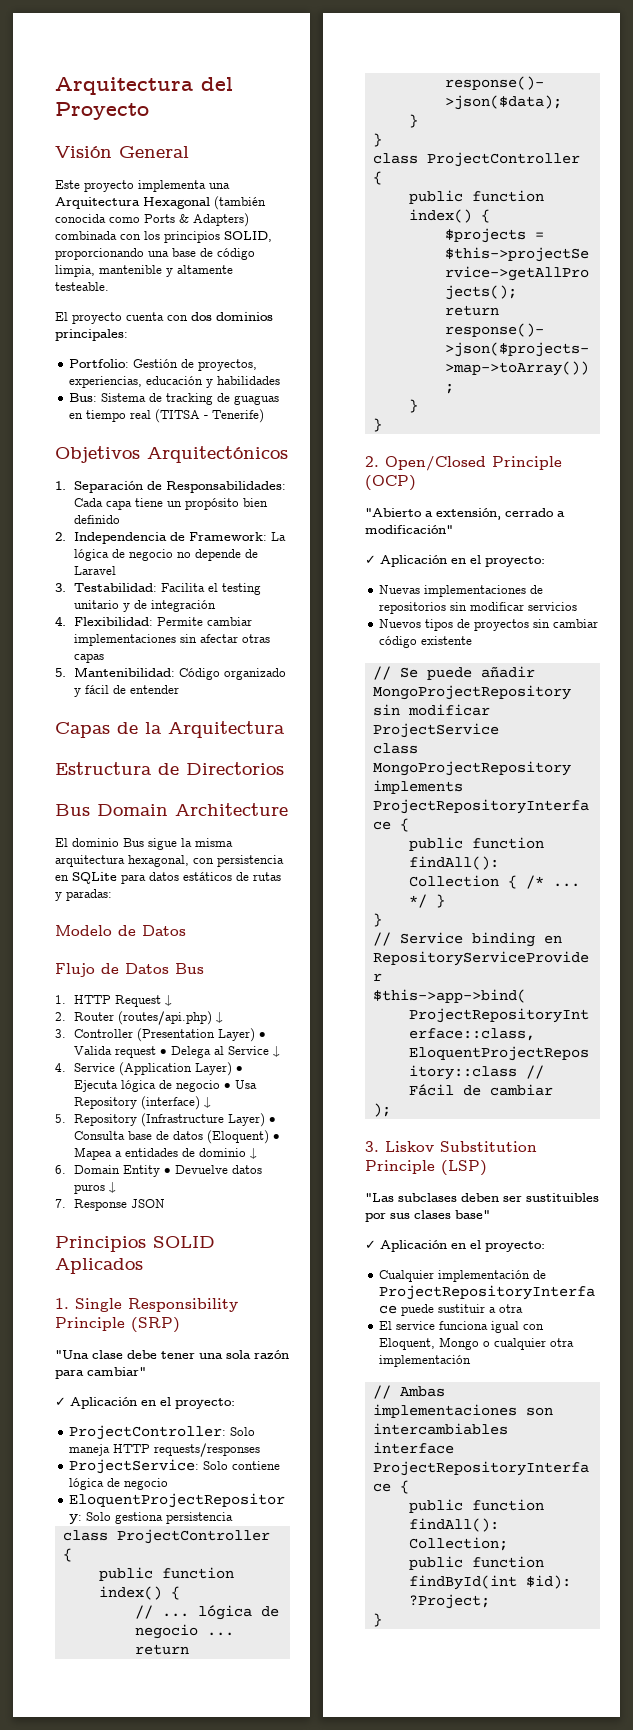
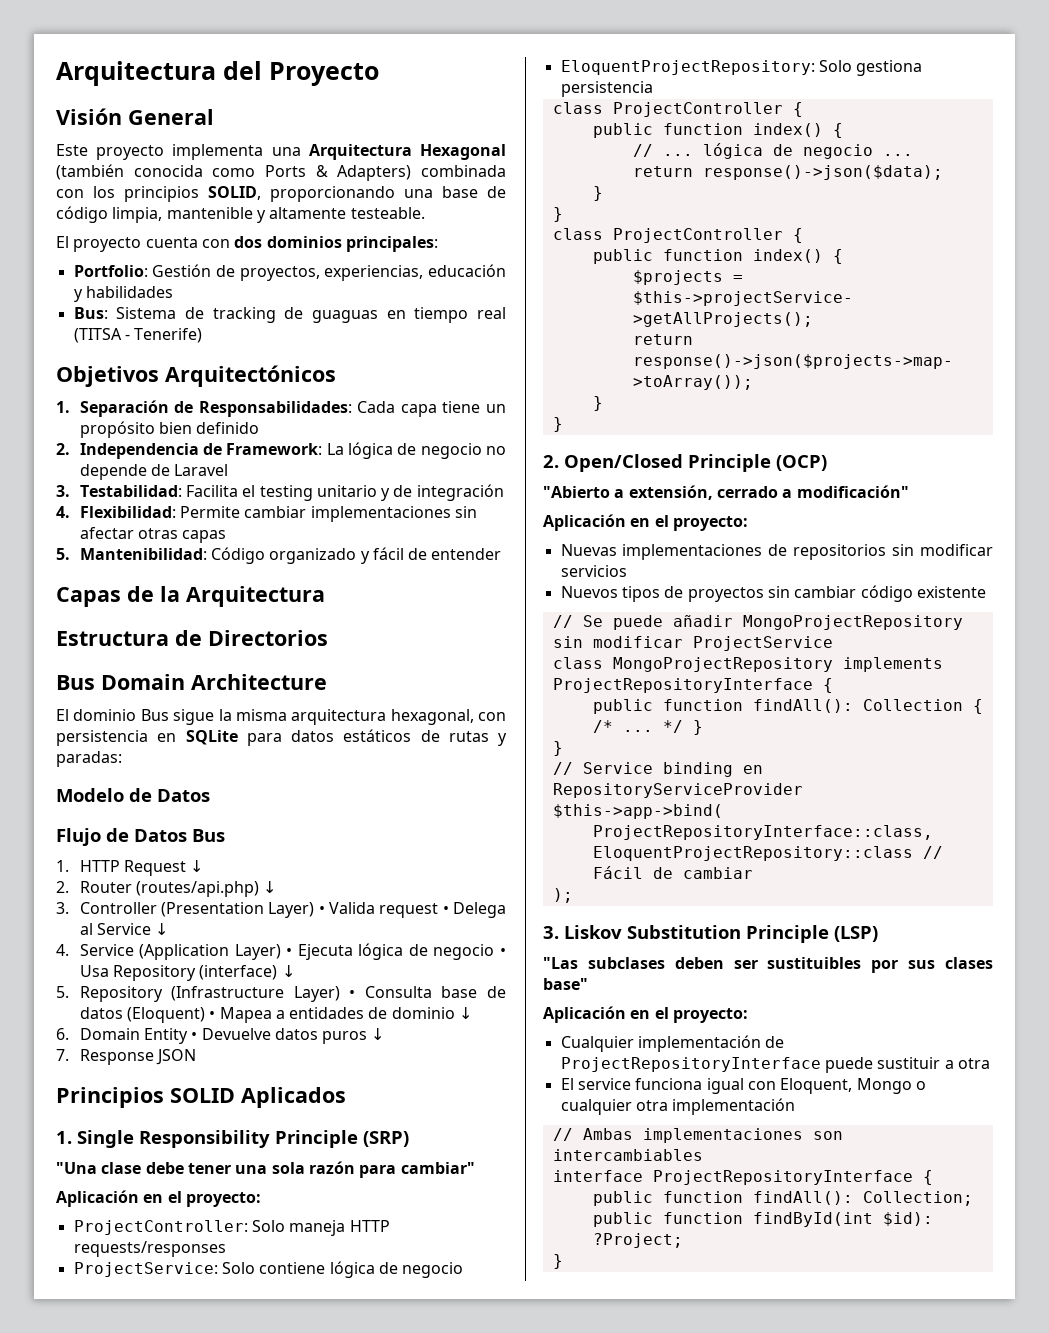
  "Una clase debe tener una sola razón para cambiar"
- ✓ Aplicación en el proyecto:
+ Aplicación en el proyecto:
  "Abierto a extensión, cerrado a modificación"
- ✓ Aplicación en el proyecto:
+ Aplicación en el proyecto:
  "Las subclases deben ser sustituibles por sus clases base"
- ✓ Aplicación en el proyecto:
+ Aplicación en el proyecto:

